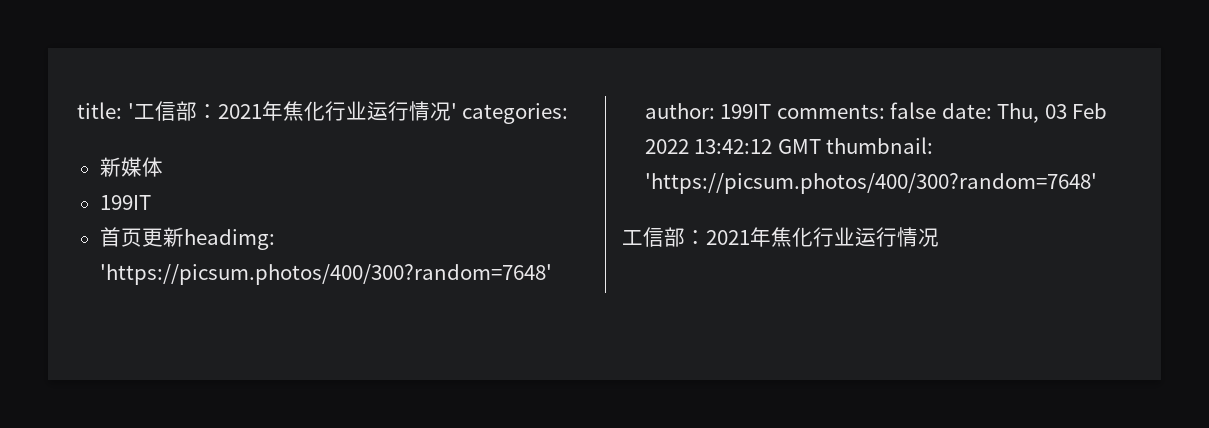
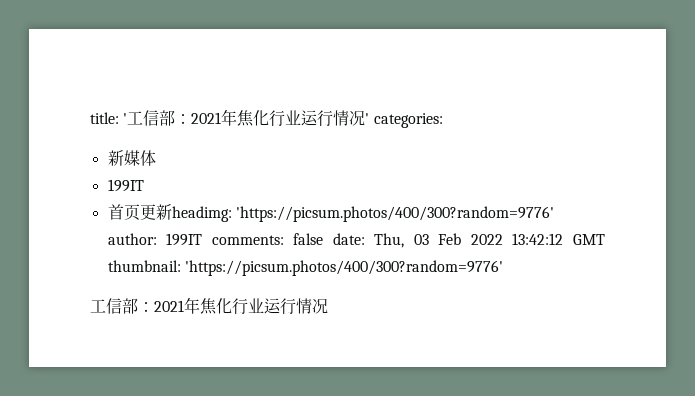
- 首页更新headimg: 'https://picsum.photos/400/300?random=7648' author: 199IT comments: false date: Thu, 03 Feb 2022 13:42:12 GMT thumbnail: 'https://picsum.photos/400/300?random=7648'
+ 首页更新headimg: 'https://picsum.photos/400/300?random=9776' author: 199IT comments: false date: Thu, 03 Feb 2022 13:42:12 GMT thumbnail: 'https://picsum.photos/400/300?random=9776'

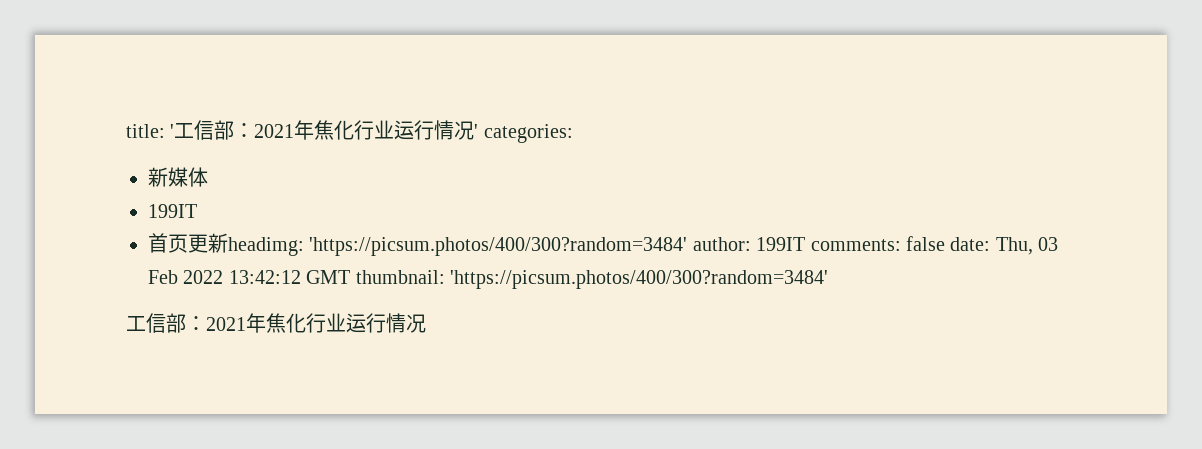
- 首页更新headimg: 'https://picsum.photos/400/300?random=9776' author: 199IT comments: false date: Thu, 03 Feb 2022 13:42:12 GMT thumbnail: 'https://picsum.photos/400/300?random=9776'
+ 首页更新headimg: 'https://picsum.photos/400/300?random=3484' author: 199IT comments: false date: Thu, 03 Feb 2022 13:42:12 GMT thumbnail: 'https://picsum.photos/400/300?random=3484'

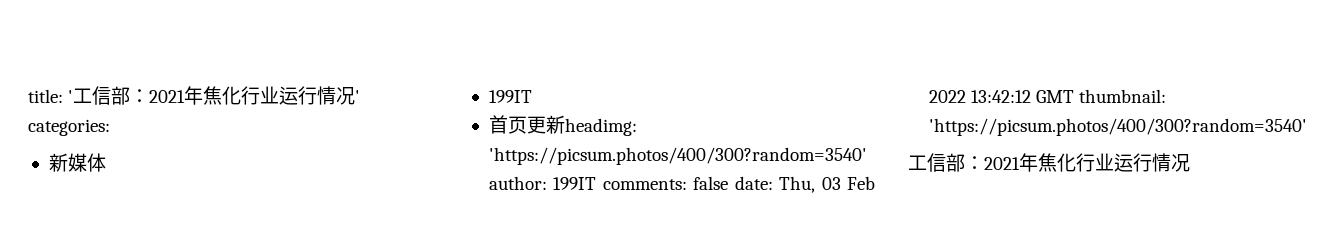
- 首页更新headimg: 'https://picsum.photos/400/300?random=3484' author: 199IT comments: false date: Thu, 03 Feb 2022 13:42:12 GMT thumbnail: 'https://picsum.photos/400/300?random=3484'
+ 首页更新headimg: 'https://picsum.photos/400/300?random=3540' author: 199IT comments: false date: Thu, 03 Feb 2022 13:42:12 GMT thumbnail: 'https://picsum.photos/400/300?random=3540'

